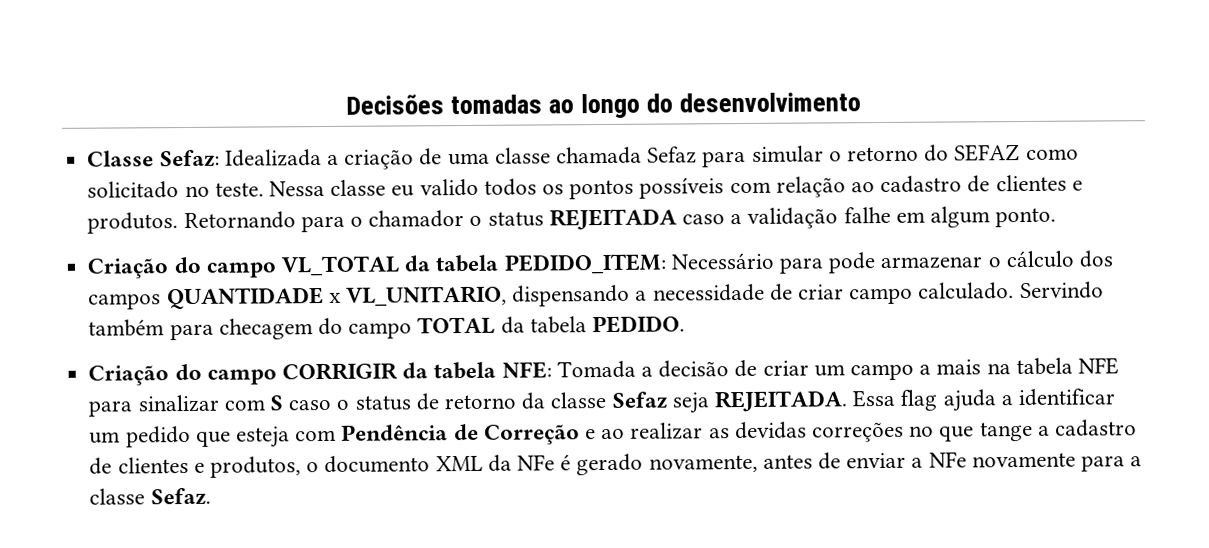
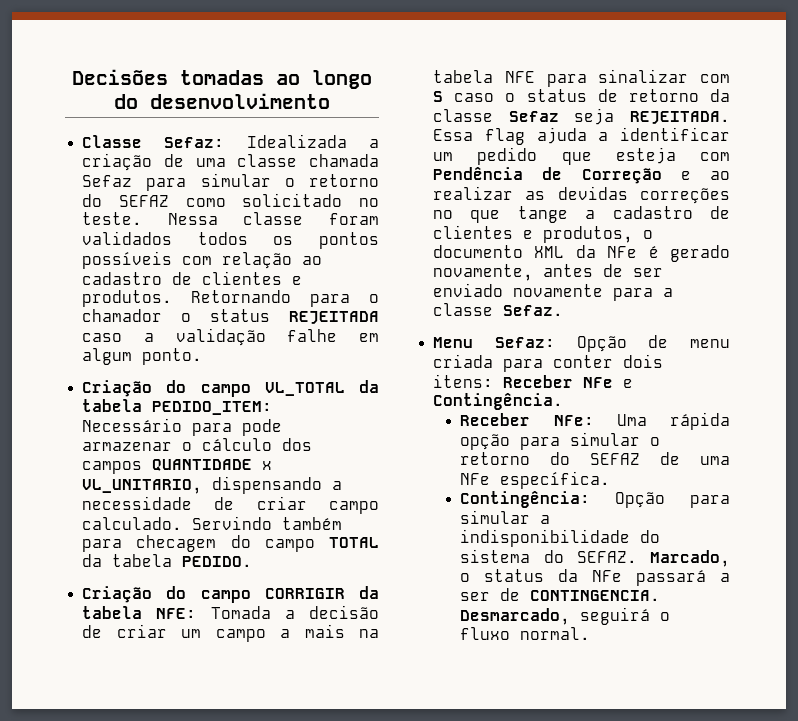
- Nessa classe eu valido todos os pontos possíveis com relação ao cadastro de clientes e produtos.
+ Nessa classe foram validados todos os pontos possíveis com relação ao cadastro de clientes e produtos.
- Essa flag ajuda a identificar um pedido que esteja com Pendência de Correção e ao realizar as devidas correções no que tange a cadastro de clientes e produtos, o documento XML da NFe é gerado novamente, antes de enviar a NFe novamente para a classe Sefaz.
+ Essa flag ajuda a identificar um pedido que esteja com Pendência de Correção e ao realizar as devidas correções no que tange a cadastro de clientes e produtos, o documento XML da NFe é gerado novamente, antes de ser enviado novamente para a classe Sefaz.
+ Menu Sefaz: Opção de menu criada para conter dois itens: Receber NFe e Contingência.
+ Receber NFe: Uma rápida opção para simular o retorno do SEFAZ de uma NFe específica.
+ Contingência: Opção para simular a indisponibilidade do sistema do SEFAZ. Marcado, o status da NFe passará a ser de CONTINGENCIA. Desmarcado, seguirá o fluxo normal.

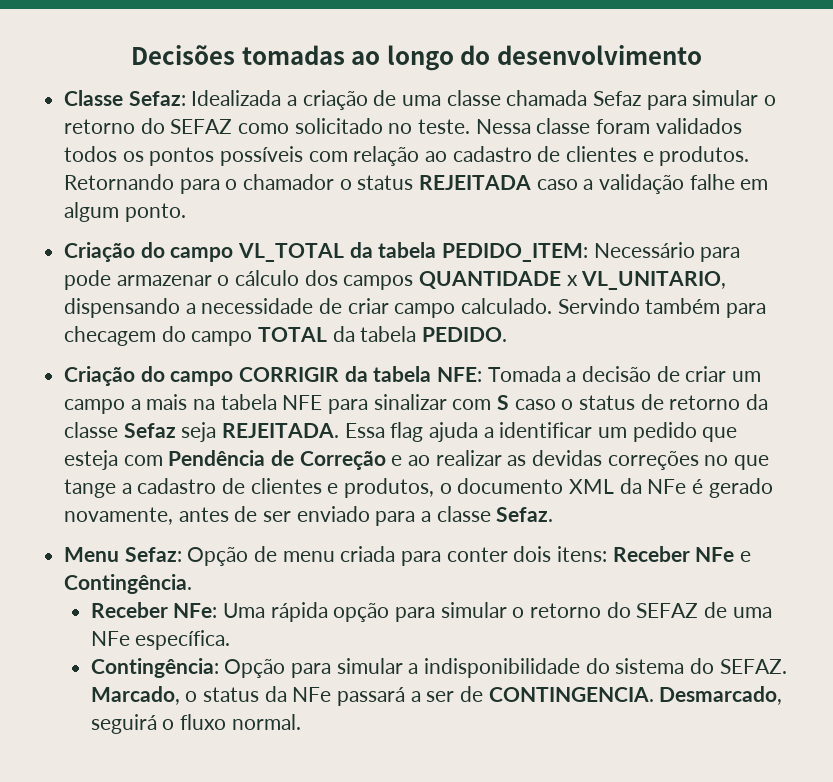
- Essa flag ajuda a identificar um pedido que esteja com Pendência de Correção e ao realizar as devidas correções no que tange a cadastro de clientes e produtos, o documento XML da NFe é gerado novamente, antes de ser enviado novamente para a classe Sefaz.
+ Essa flag ajuda a identificar um pedido que esteja com Pendência de Correção e ao realizar as devidas correções no que tange a cadastro de clientes e produtos, o documento XML da NFe é gerado novamente, antes de ser enviado para a classe Sefaz.

